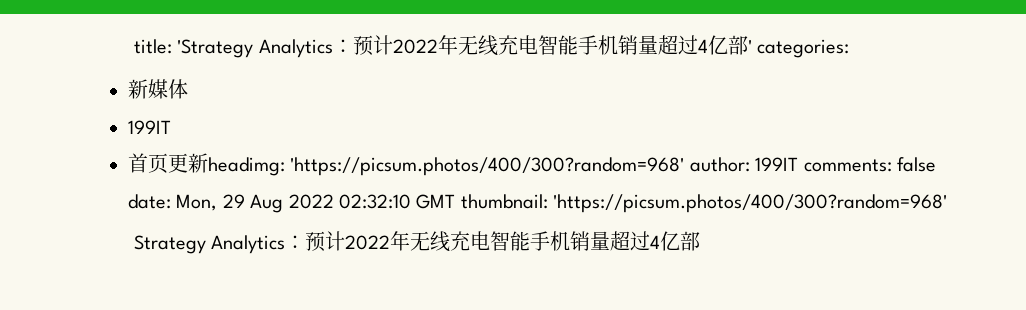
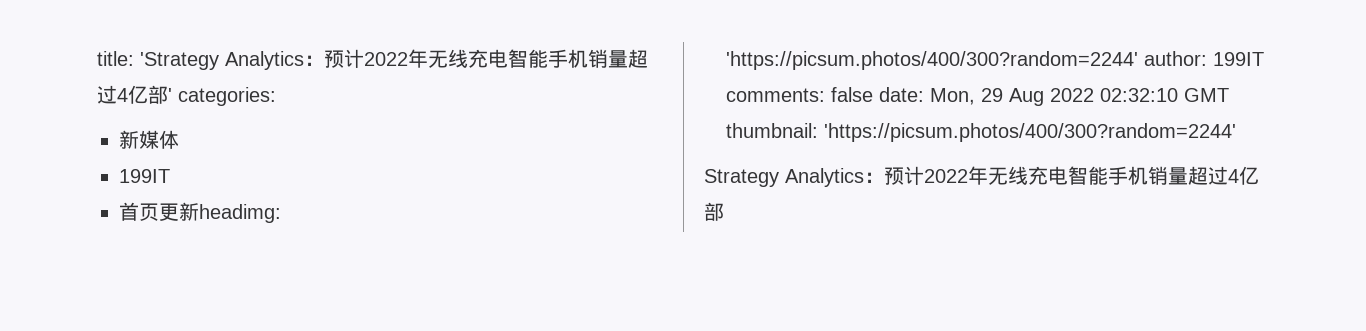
- 首页更新headimg: 'https://picsum.photos/400/300?random=968' author: 199IT comments: false date: Mon, 29 Aug 2022 02:32:10 GMT thumbnail: 'https://picsum.photos/400/300?random=968'
+ 首页更新headimg: 'https://picsum.photos/400/300?random=2244' author: 199IT comments: false date: Mon, 29 Aug 2022 02:32:10 GMT thumbnail: 'https://picsum.photos/400/300?random=2244'

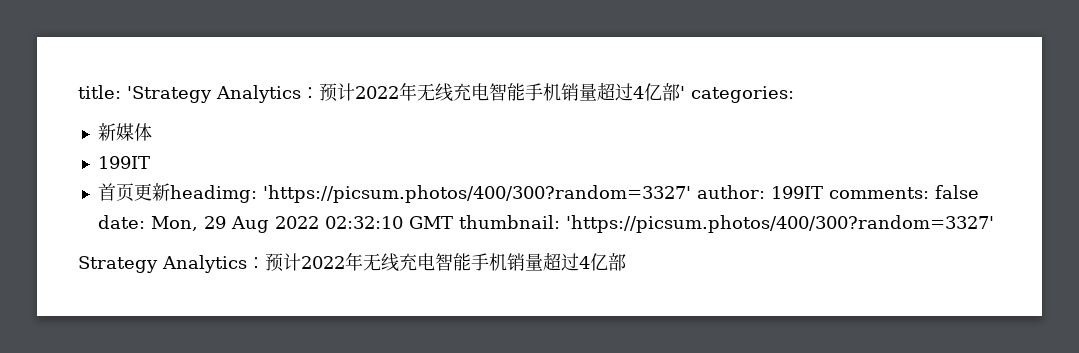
- 首页更新headimg: 'https://picsum.photos/400/300?random=2244' author: 199IT comments: false date: Mon, 29 Aug 2022 02:32:10 GMT thumbnail: 'https://picsum.photos/400/300?random=2244'
+ 首页更新headimg: 'https://picsum.photos/400/300?random=3327' author: 199IT comments: false date: Mon, 29 Aug 2022 02:32:10 GMT thumbnail: 'https://picsum.photos/400/300?random=3327'

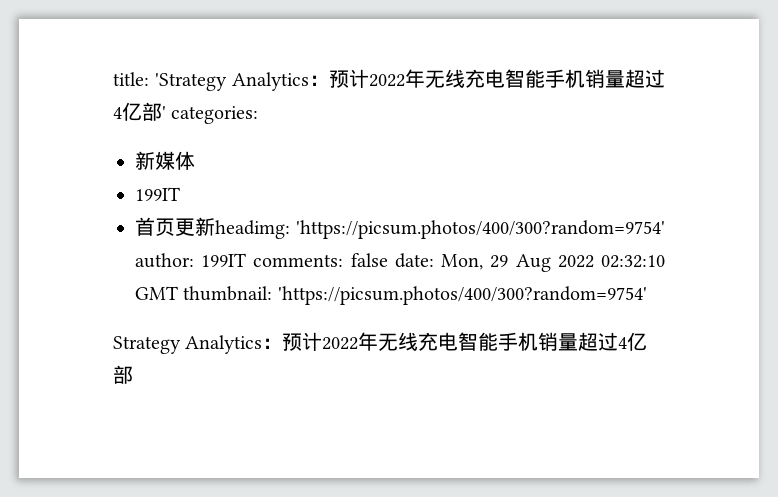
- 首页更新headimg: 'https://picsum.photos/400/300?random=3327' author: 199IT comments: false date: Mon, 29 Aug 2022 02:32:10 GMT thumbnail: 'https://picsum.photos/400/300?random=3327'
+ 首页更新headimg: 'https://picsum.photos/400/300?random=9754' author: 199IT comments: false date: Mon, 29 Aug 2022 02:32:10 GMT thumbnail: 'https://picsum.photos/400/300?random=9754'

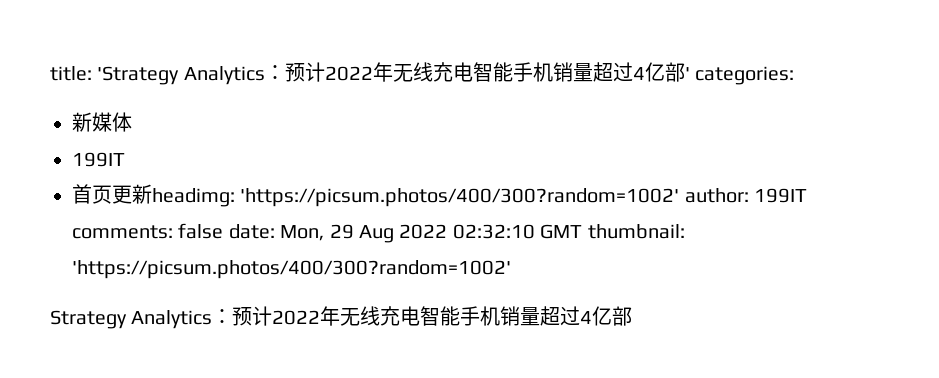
- 首页更新headimg: 'https://picsum.photos/400/300?random=9754' author: 199IT comments: false date: Mon, 29 Aug 2022 02:32:10 GMT thumbnail: 'https://picsum.photos/400/300?random=9754'
+ 首页更新headimg: 'https://picsum.photos/400/300?random=1002' author: 199IT comments: false date: Mon, 29 Aug 2022 02:32:10 GMT thumbnail: 'https://picsum.photos/400/300?random=1002'

